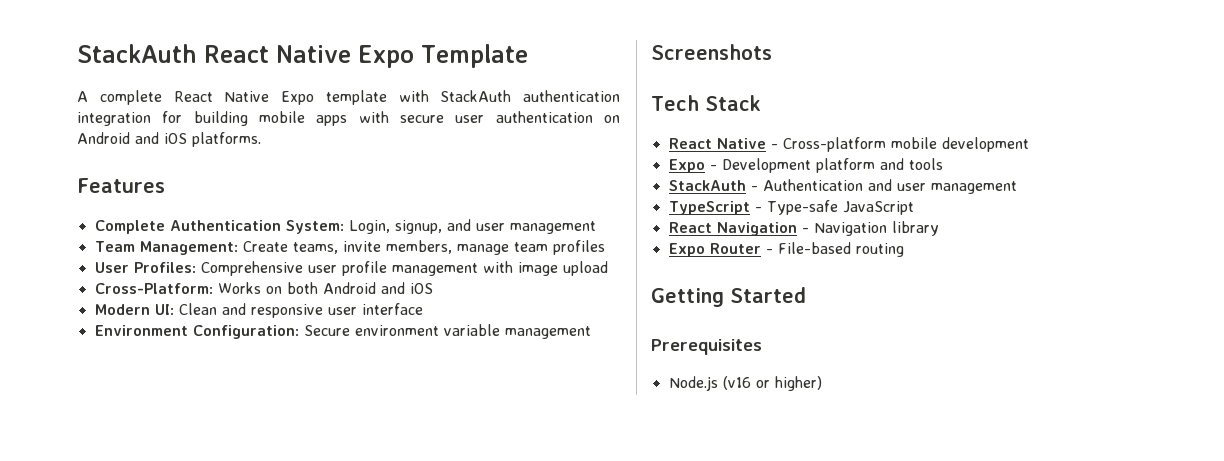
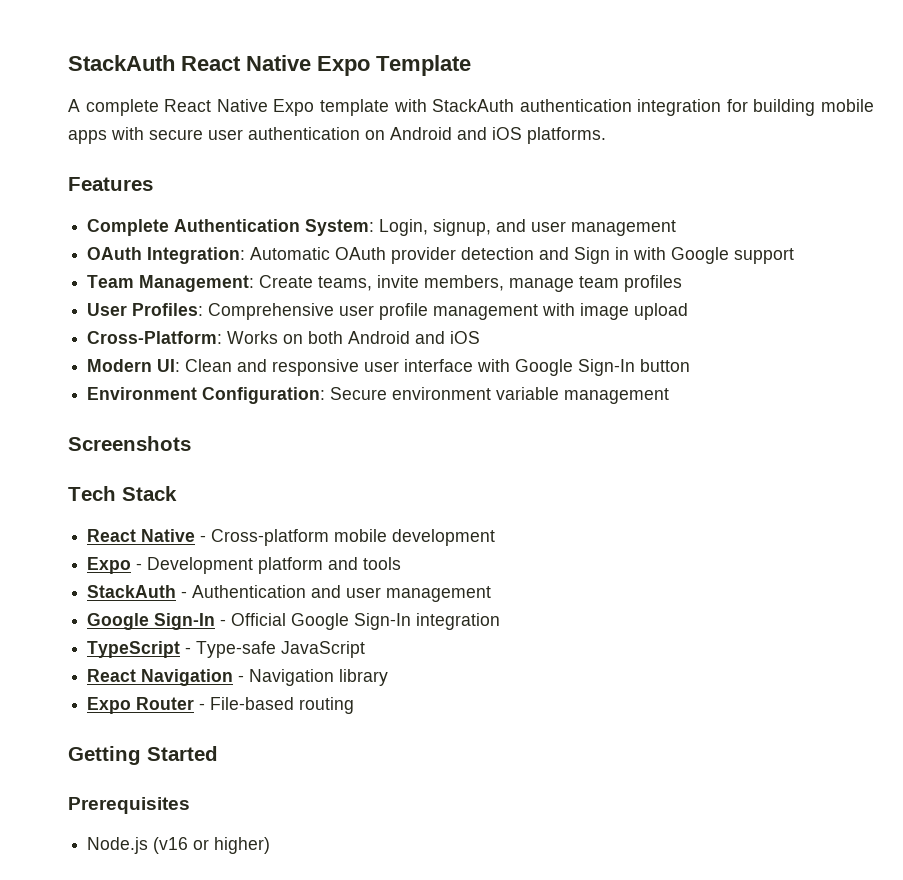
+ OAuth Integration: Automatic OAuth provider detection and Sign in with Google support
- Modern UI: Clean and responsive user interface
+ Modern UI: Clean and responsive user interface with Google Sign-In button
+ Google Sign-In - Official Google Sign-In integration

